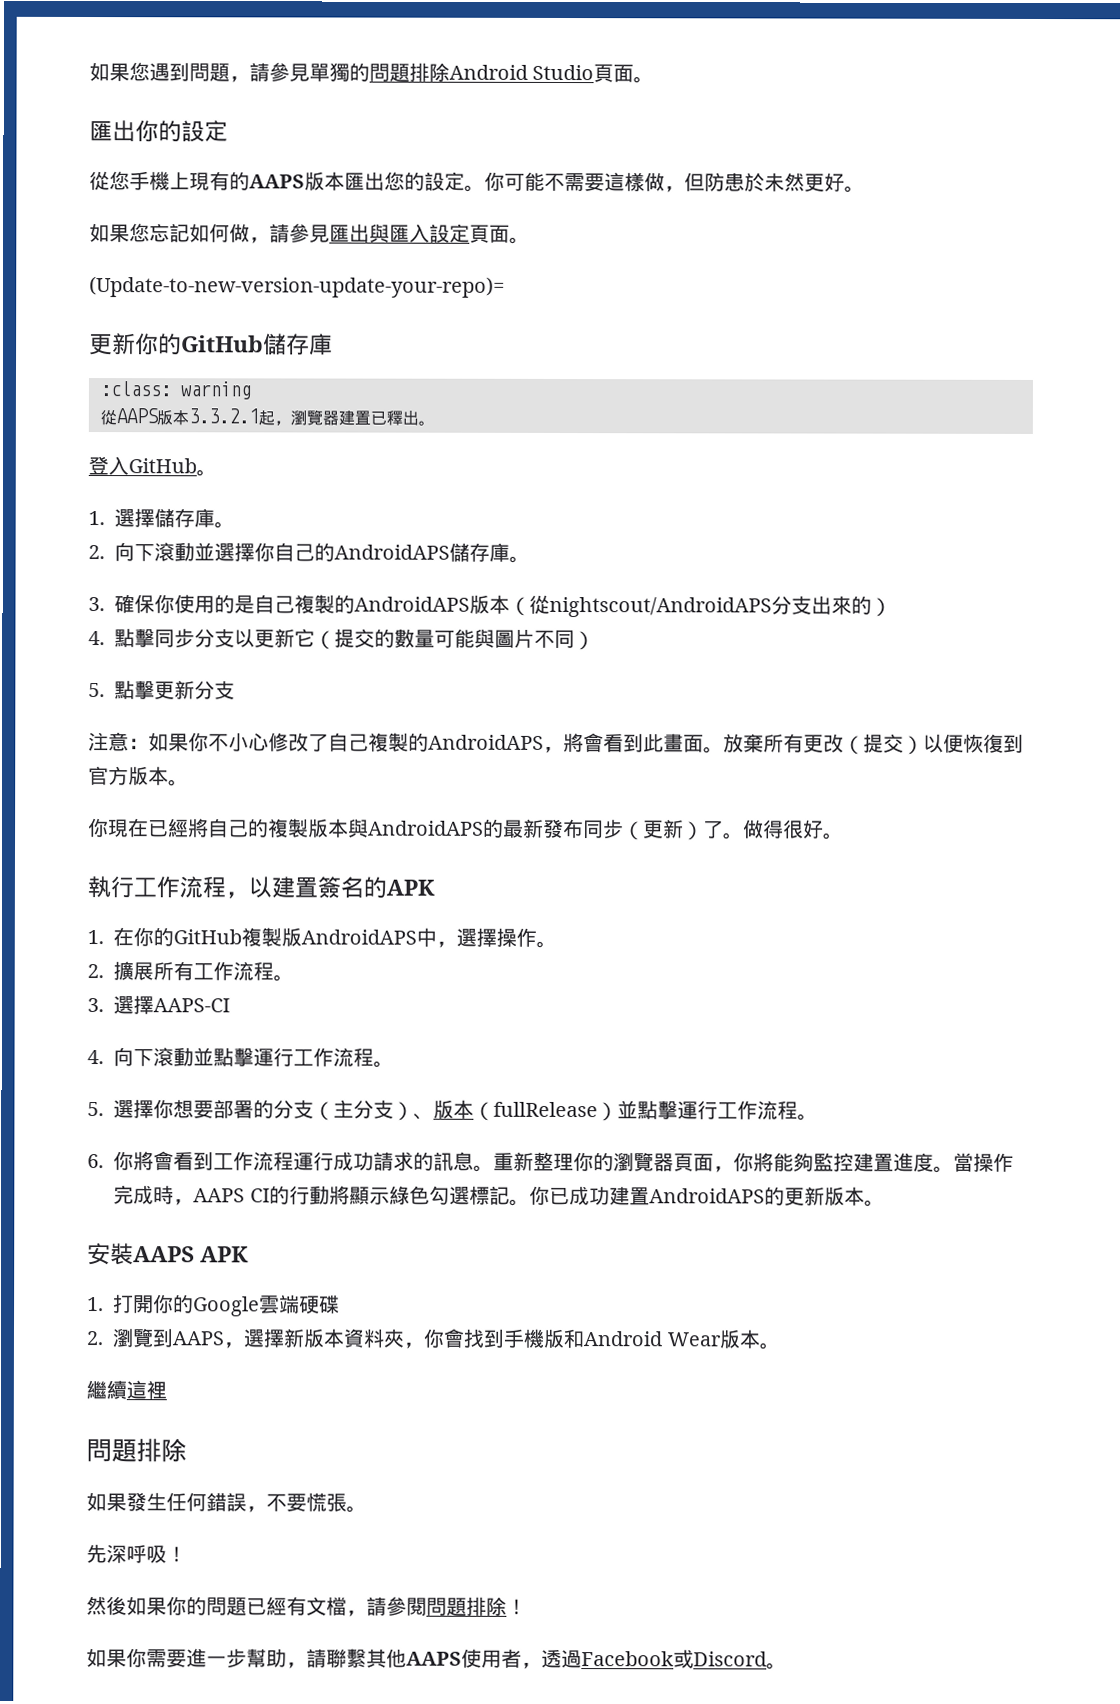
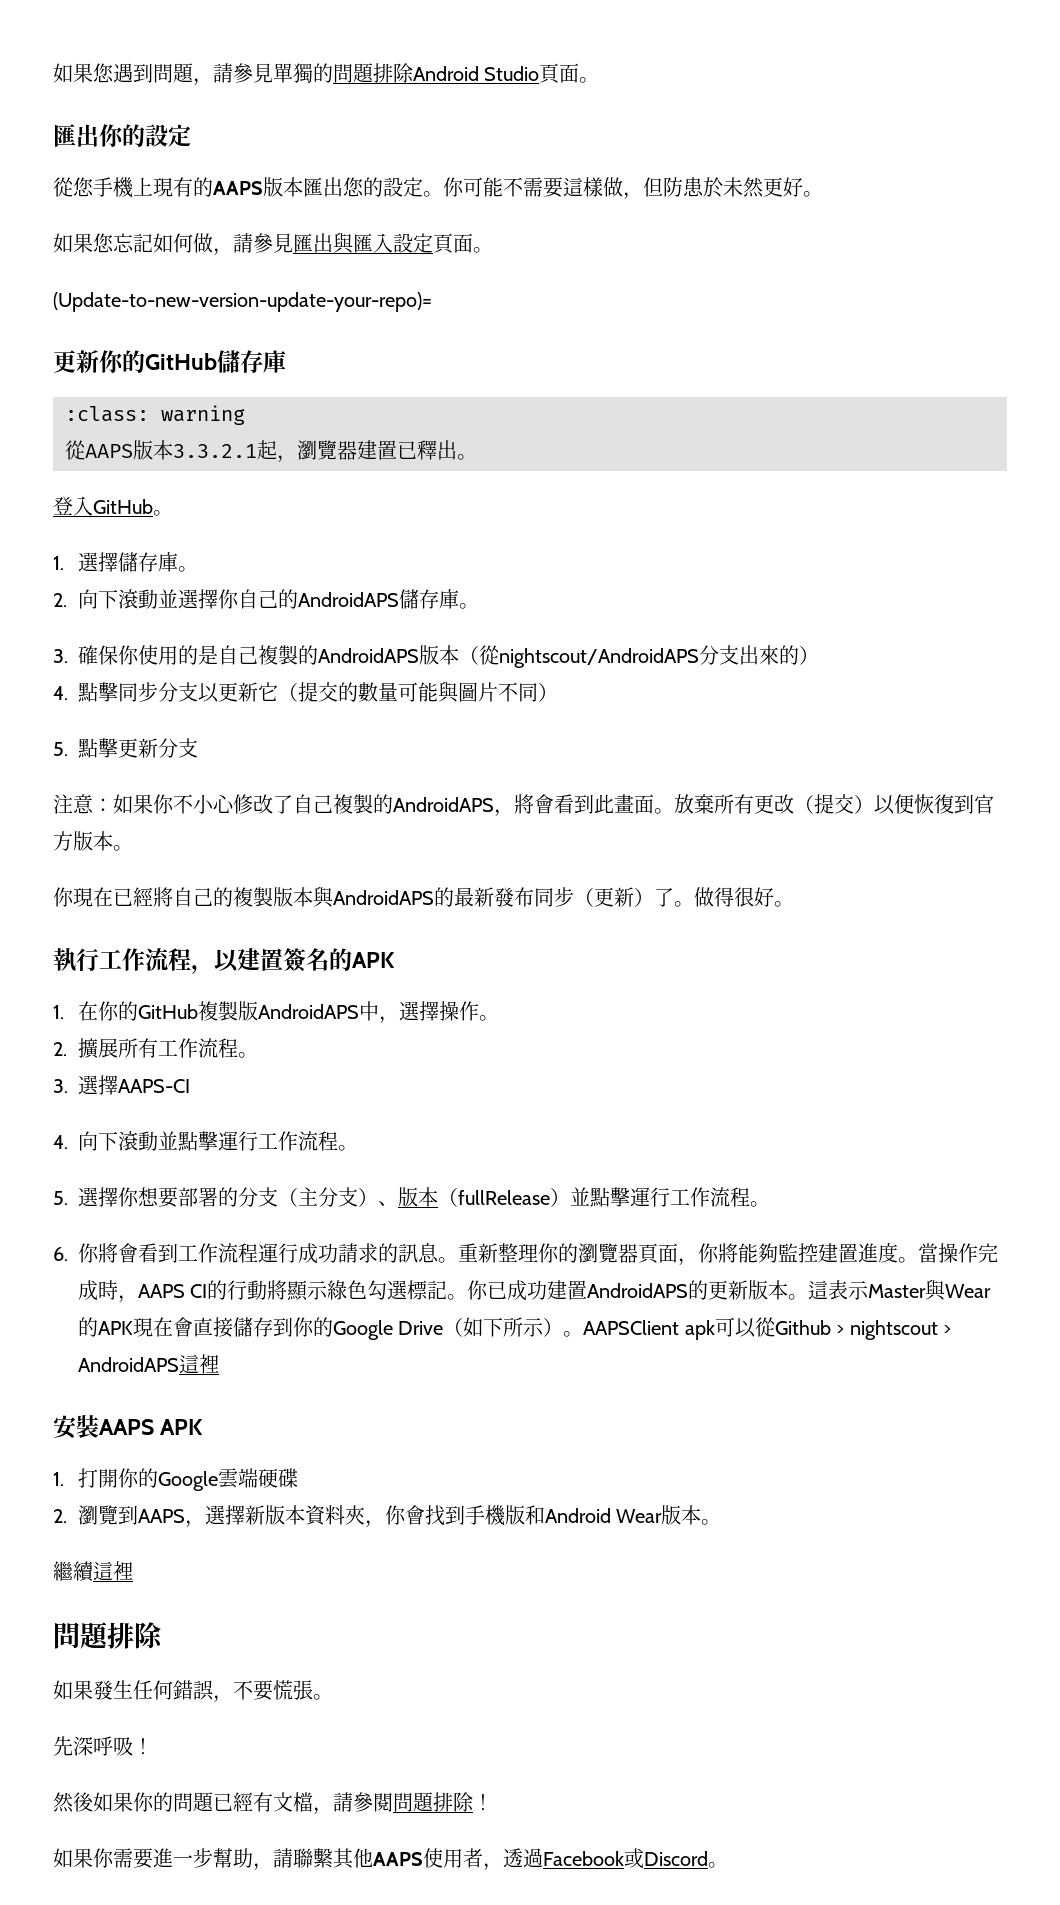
+ 這表示Master與Wear的APK現在會直接儲存到你的Google Drive（如下所示）。AAPSClient apk可以從Github > nightscout > AndroidAPS這裡

